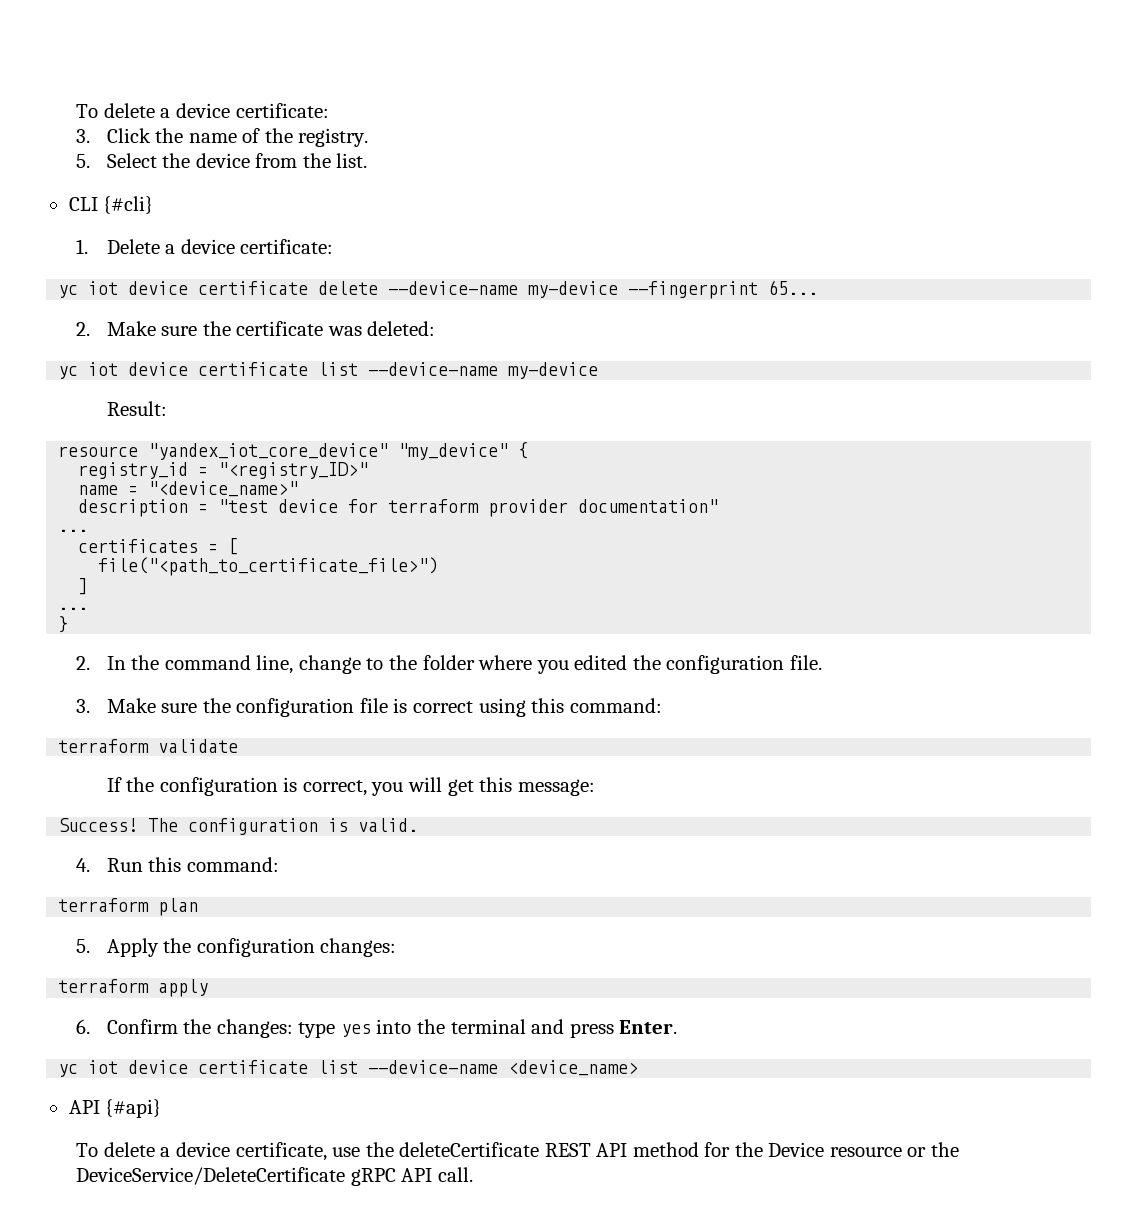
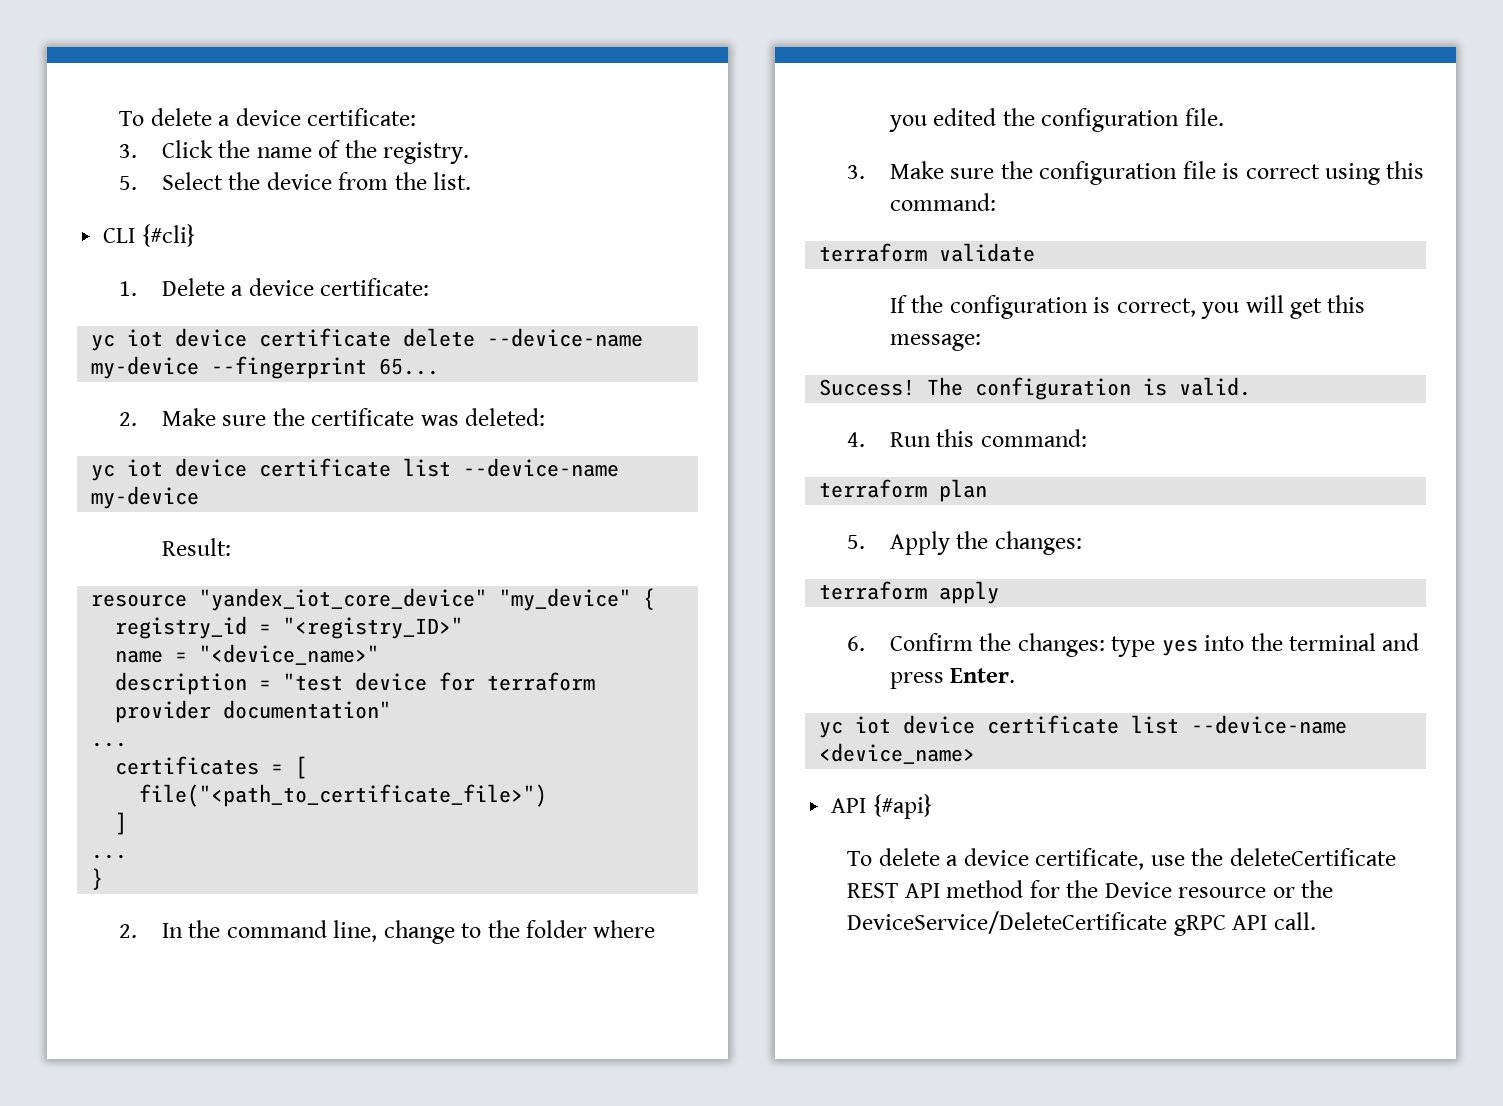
- 5. Apply the configuration changes:
+ 5. Apply the changes:

